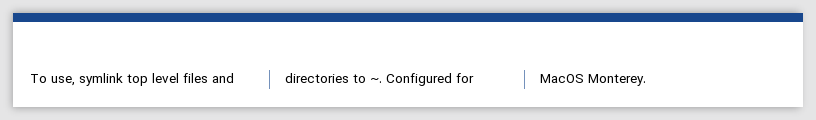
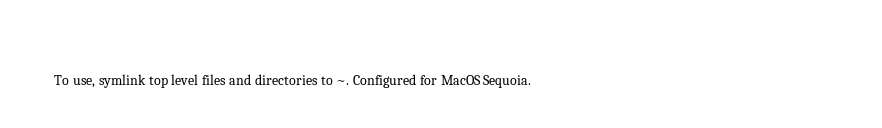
- Configured for MacOS Monterey.
+ Configured for MacOS Sequoia.

